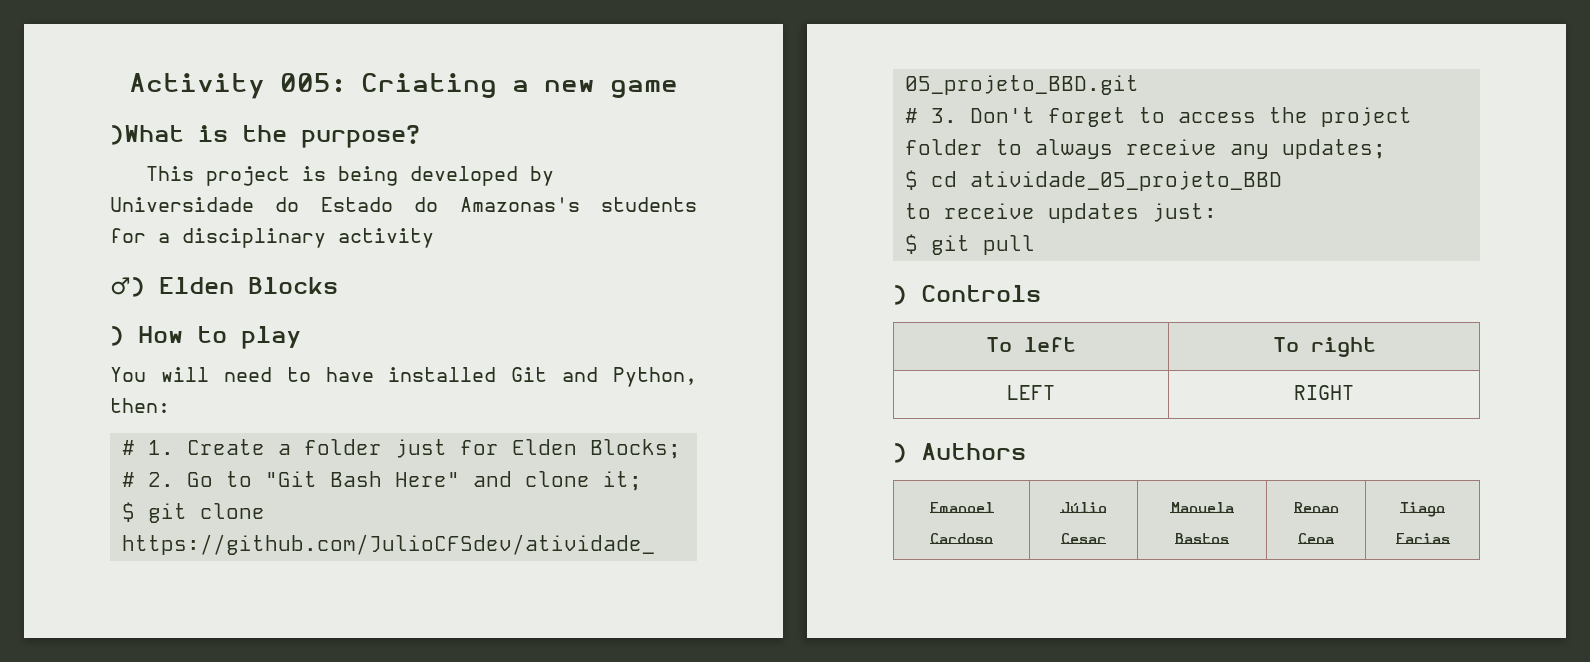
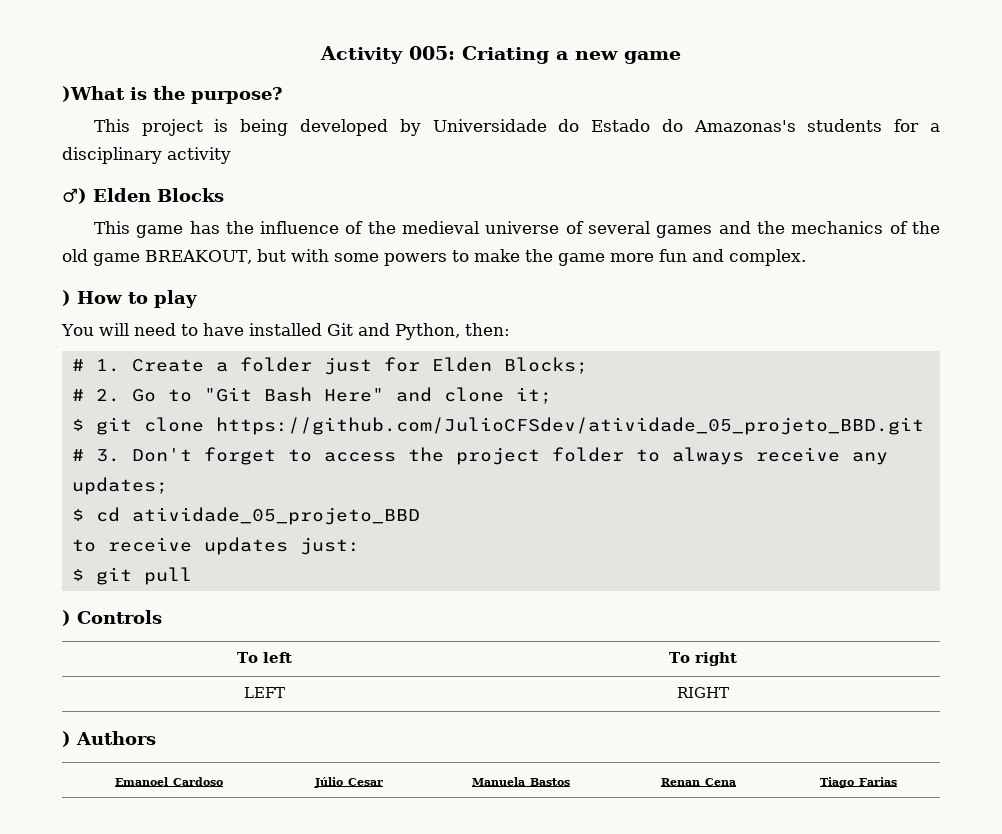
+ This game has the influence of the medieval universe of several games and the mechanics of the old game BREAKOUT, but with some powers to make the game more fun and complex.

